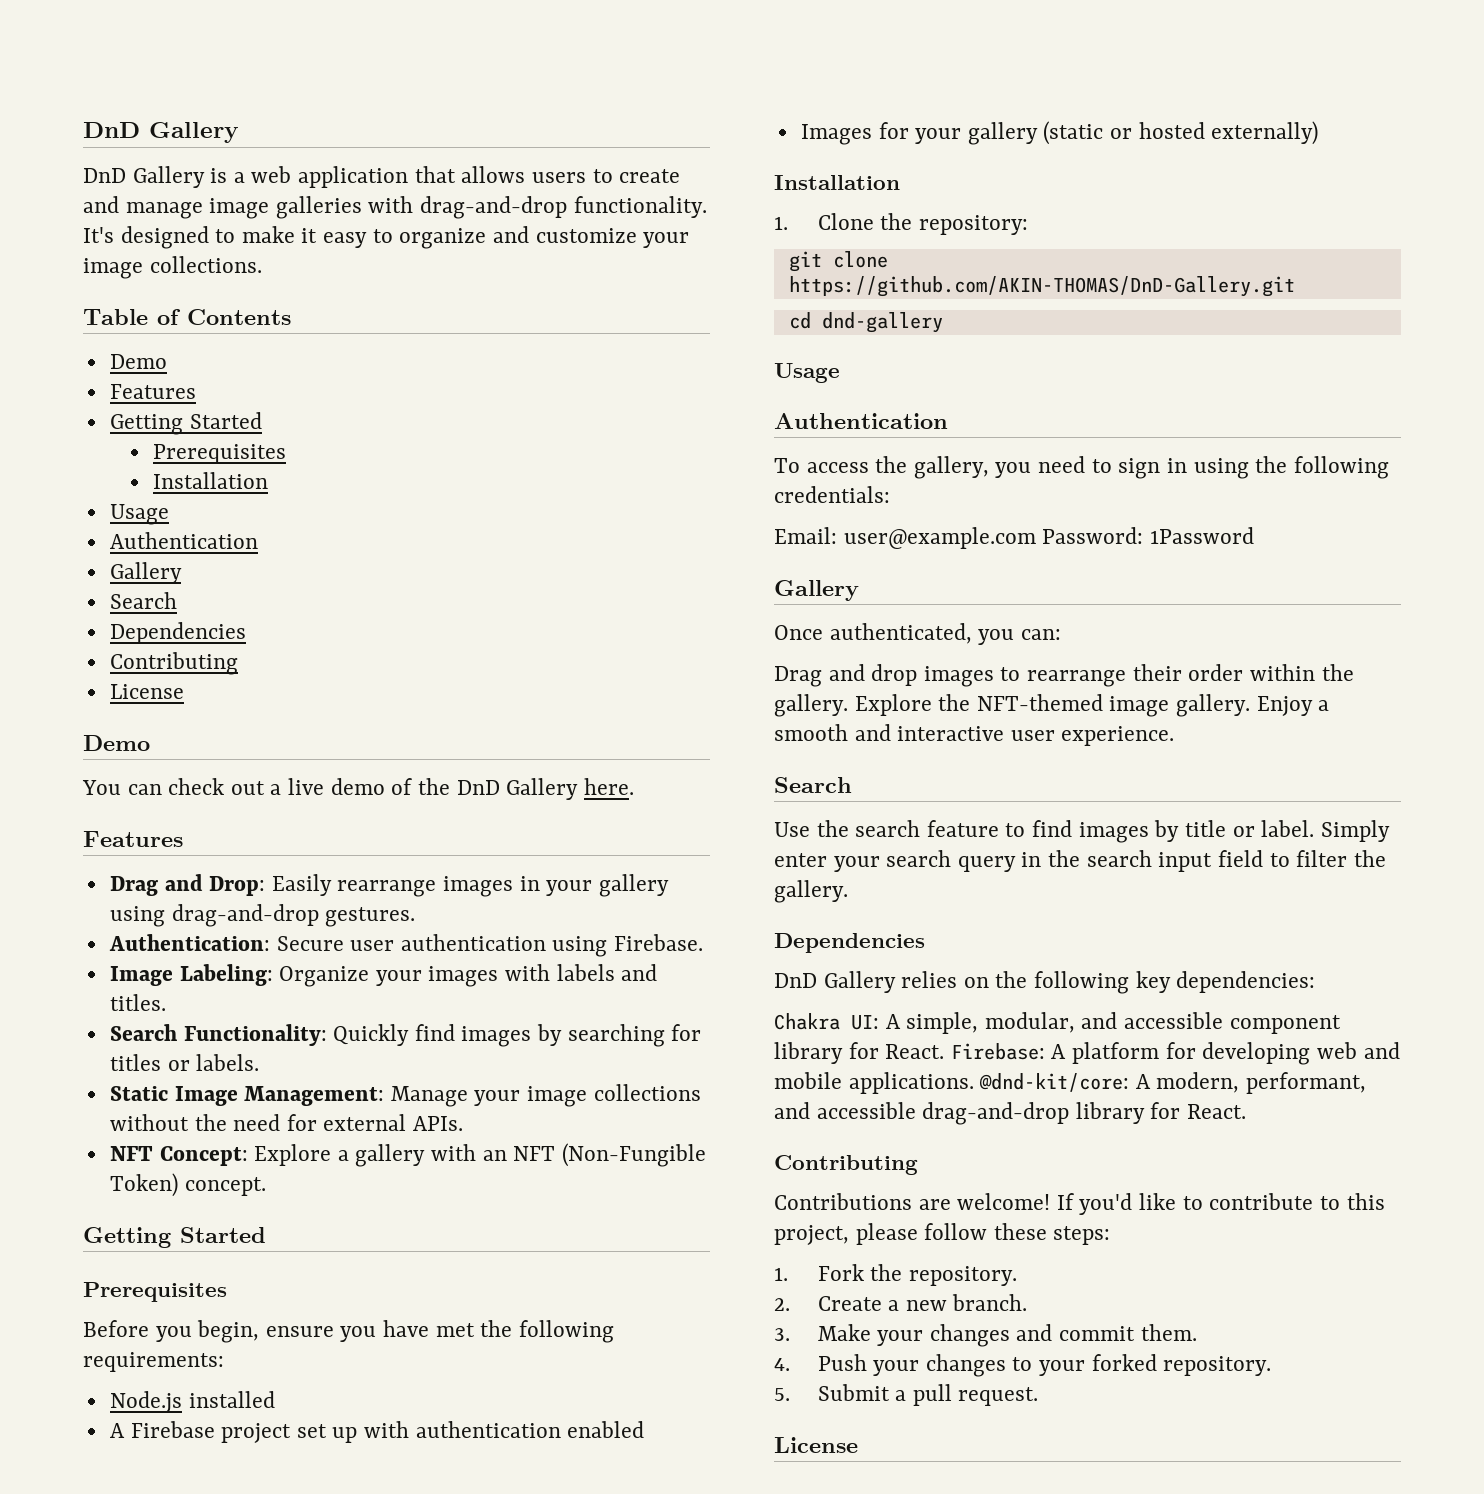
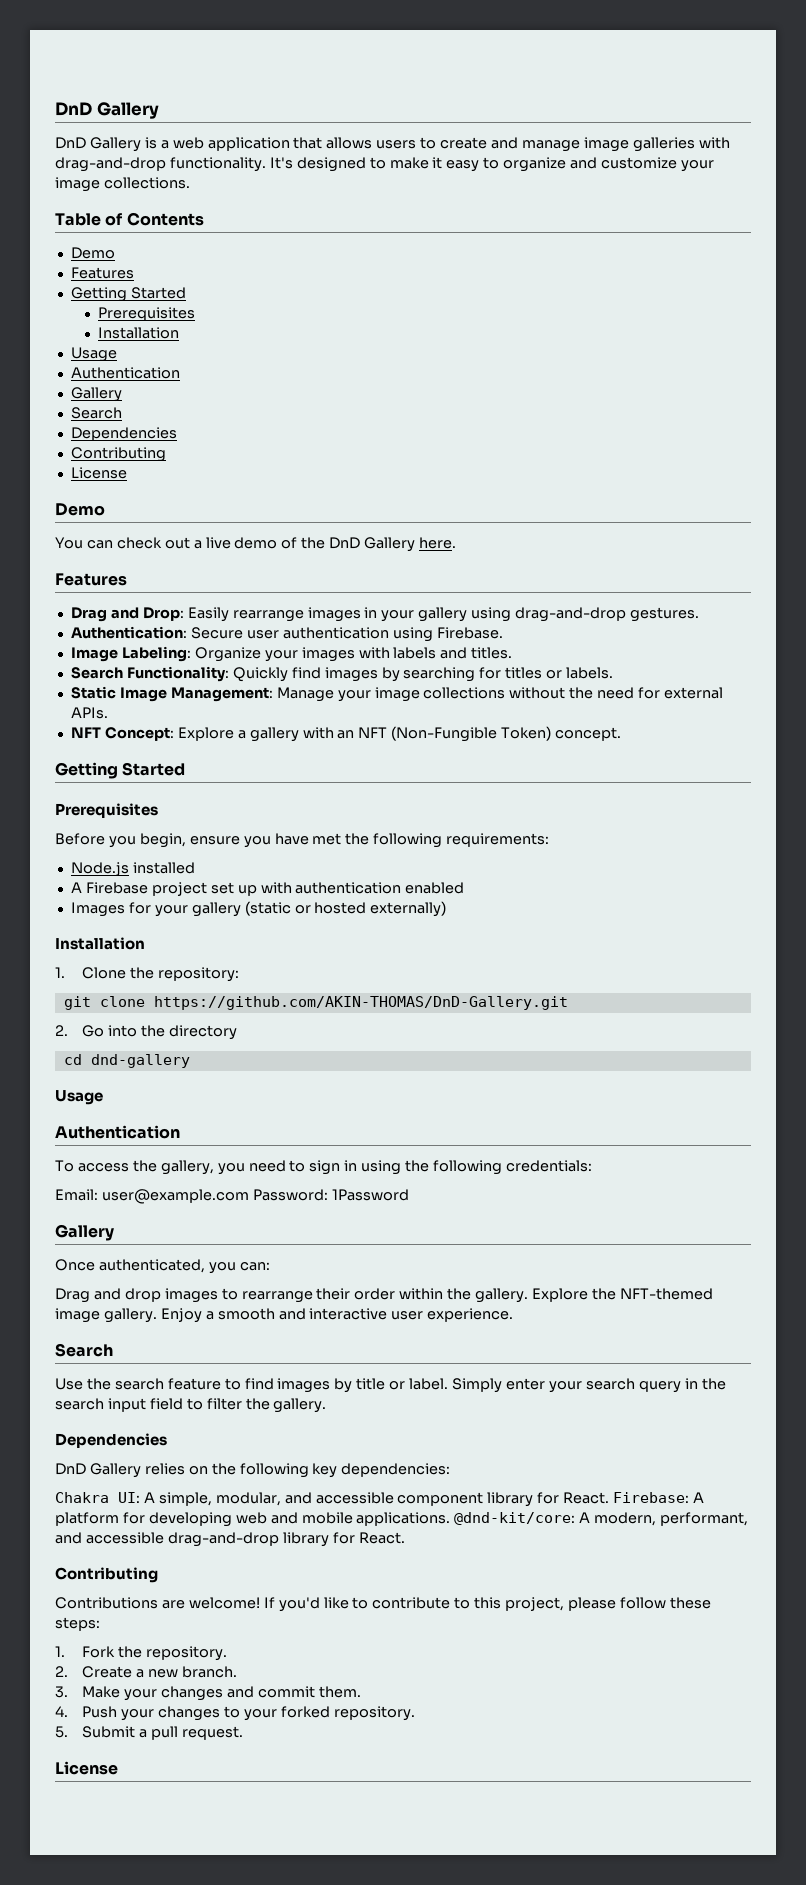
+ 2. Go into the directory

